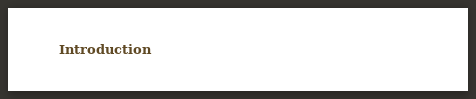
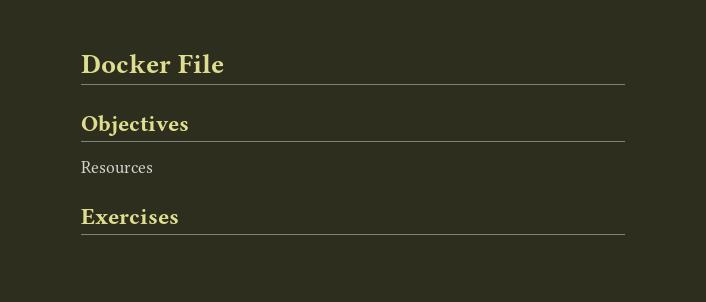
- Introduction
+ Docker File
+ Objectives
+ Resources
+ Exercises

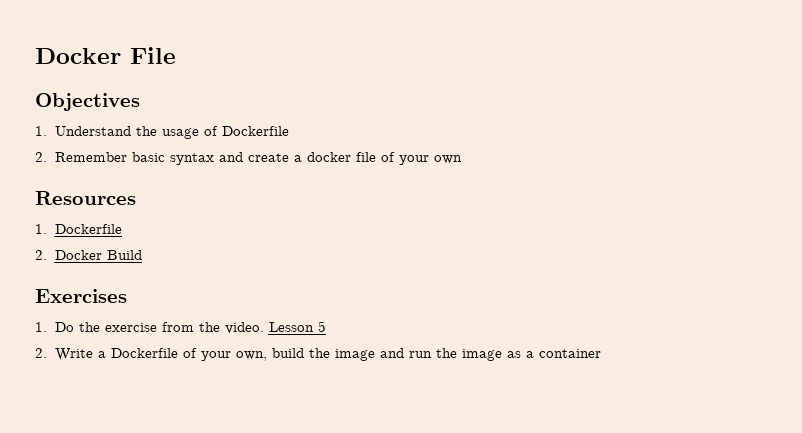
+ 1. Understand the usage of Dockerfile
+ 2. Remember basic syntax and create a docker file of your own
  Resources
+ 1. Dockerfile
+ 2. Docker Build
  Exercises
+ 1. Do the exercise from the video. Lesson 5
+ 2. Write a Dockerfile of your own, build the image and run the image as a container

